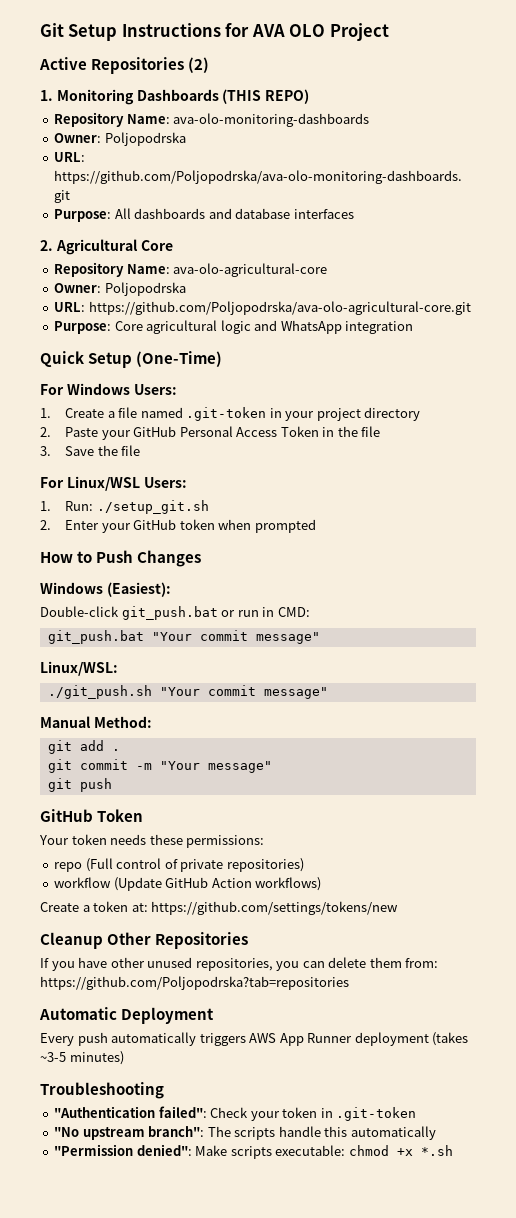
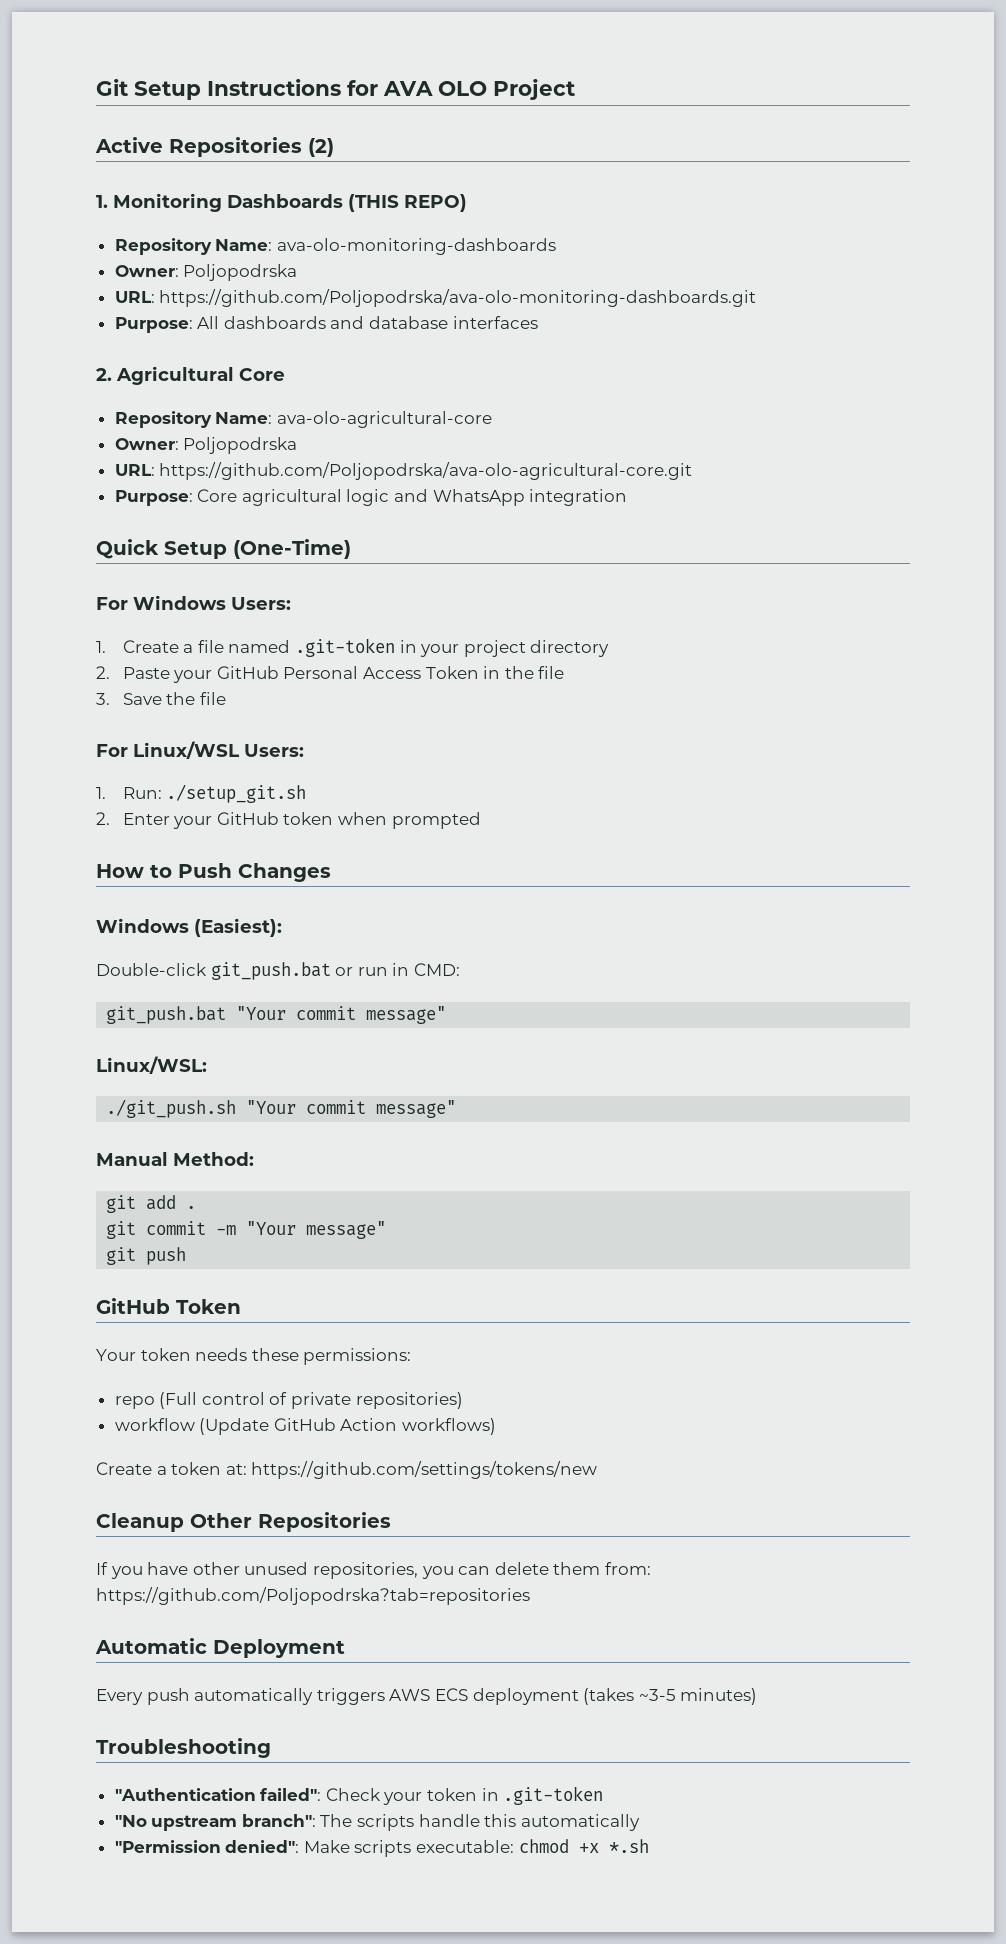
- Every push automatically triggers AWS App Runner deployment (takes ~3-5 minutes)
+ Every push automatically triggers AWS ECS deployment (takes ~3-5 minutes)

